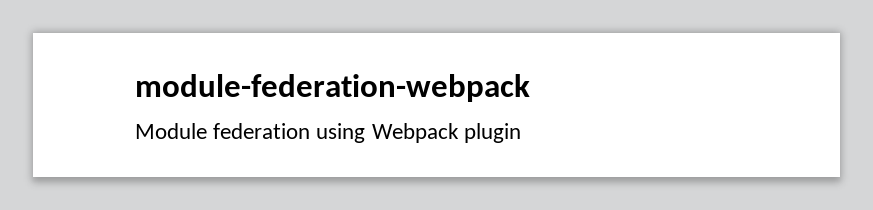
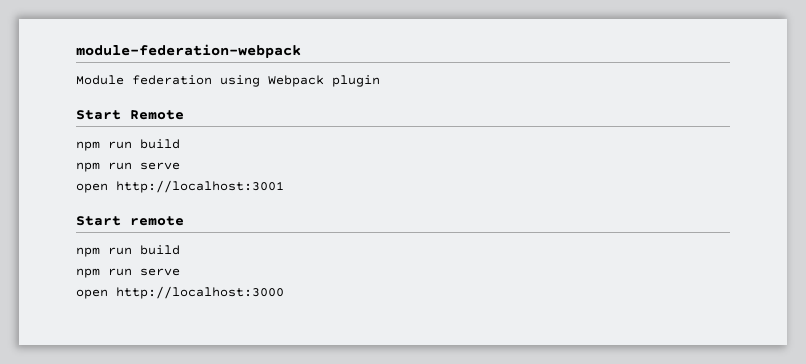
+ Start Remote
+ npm run build
+ npm run serve
+ open http://localhost:3001
+ Start remote
+ npm run build
+ npm run serve
+ open http://localhost:3000

